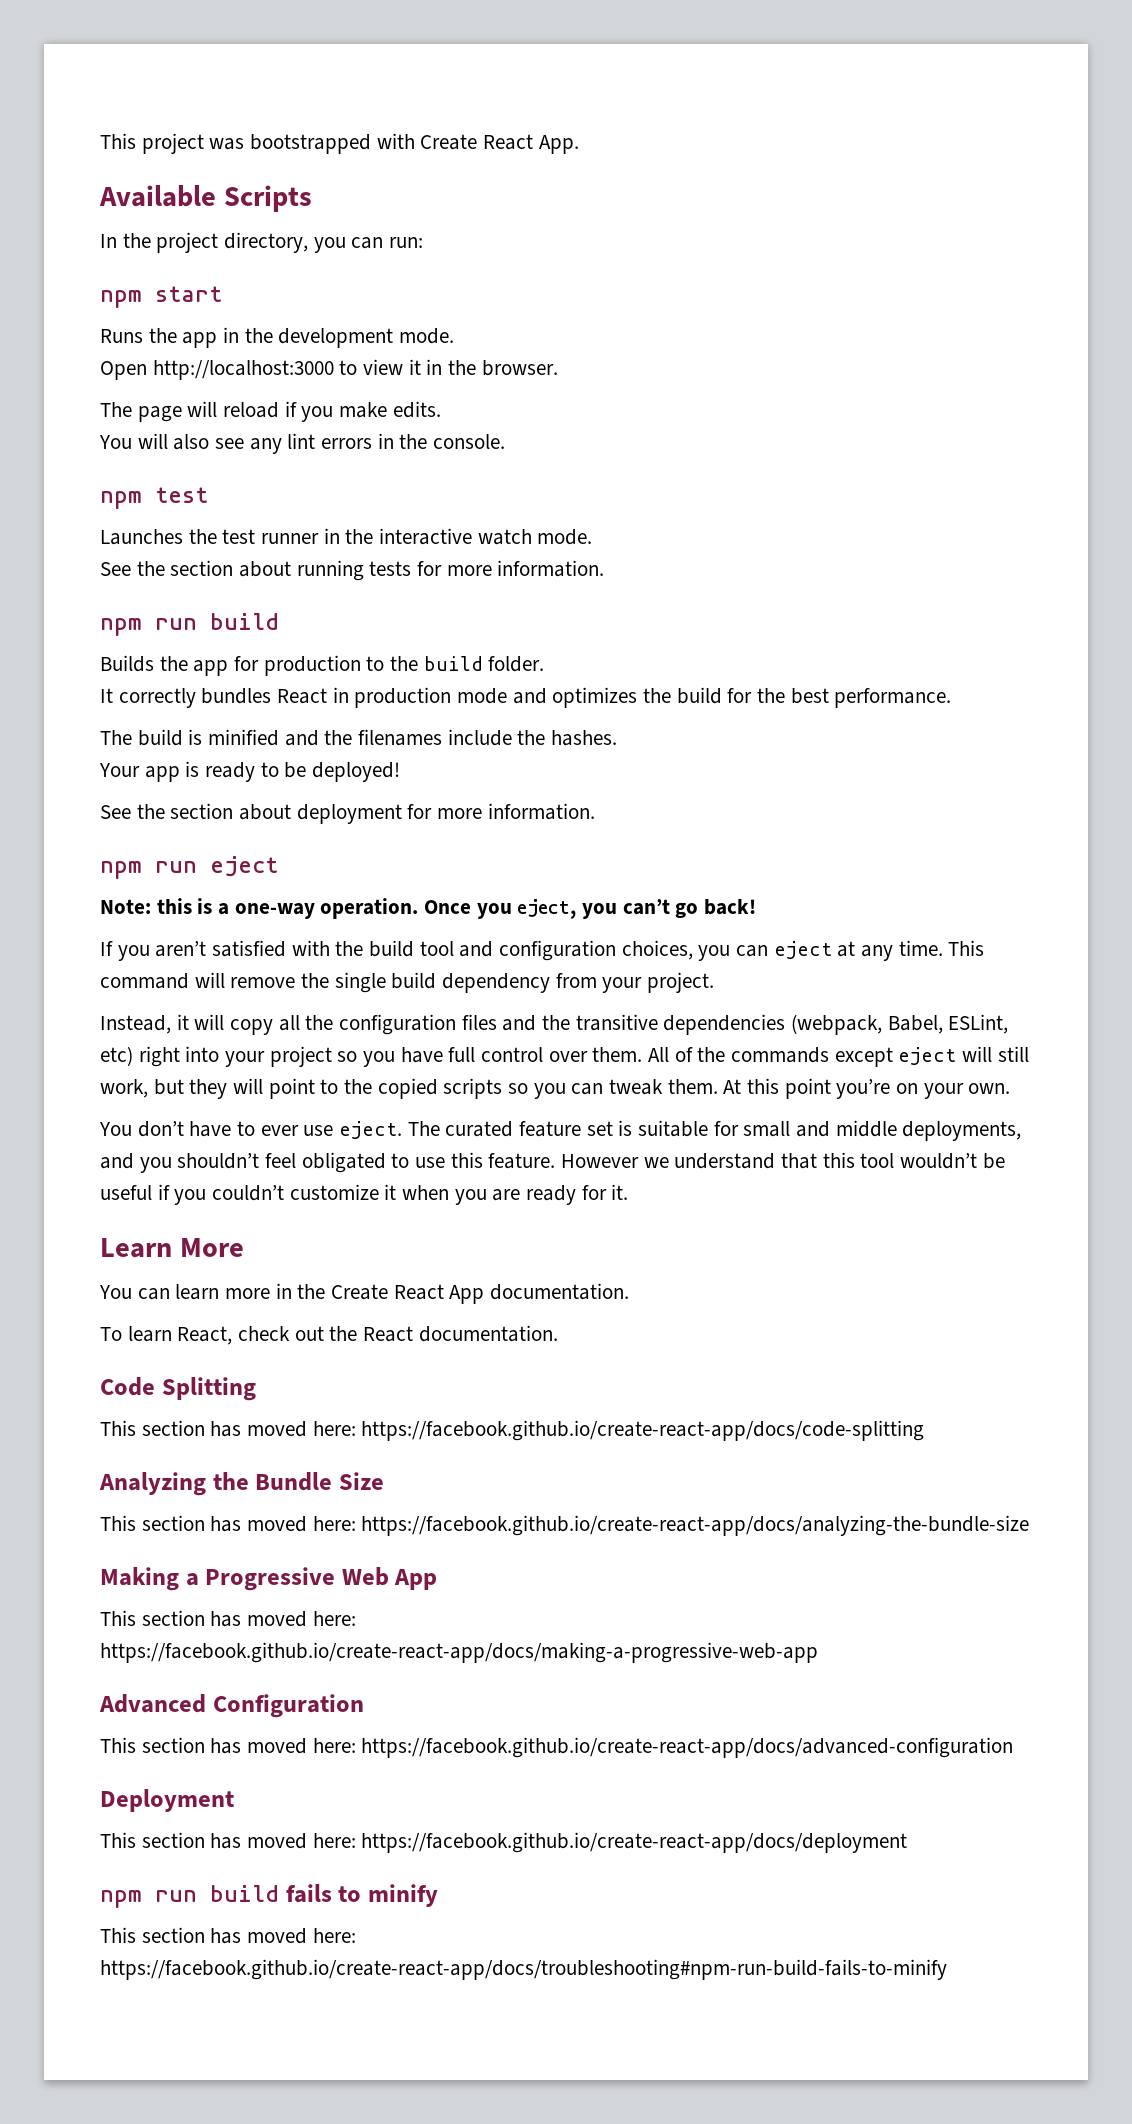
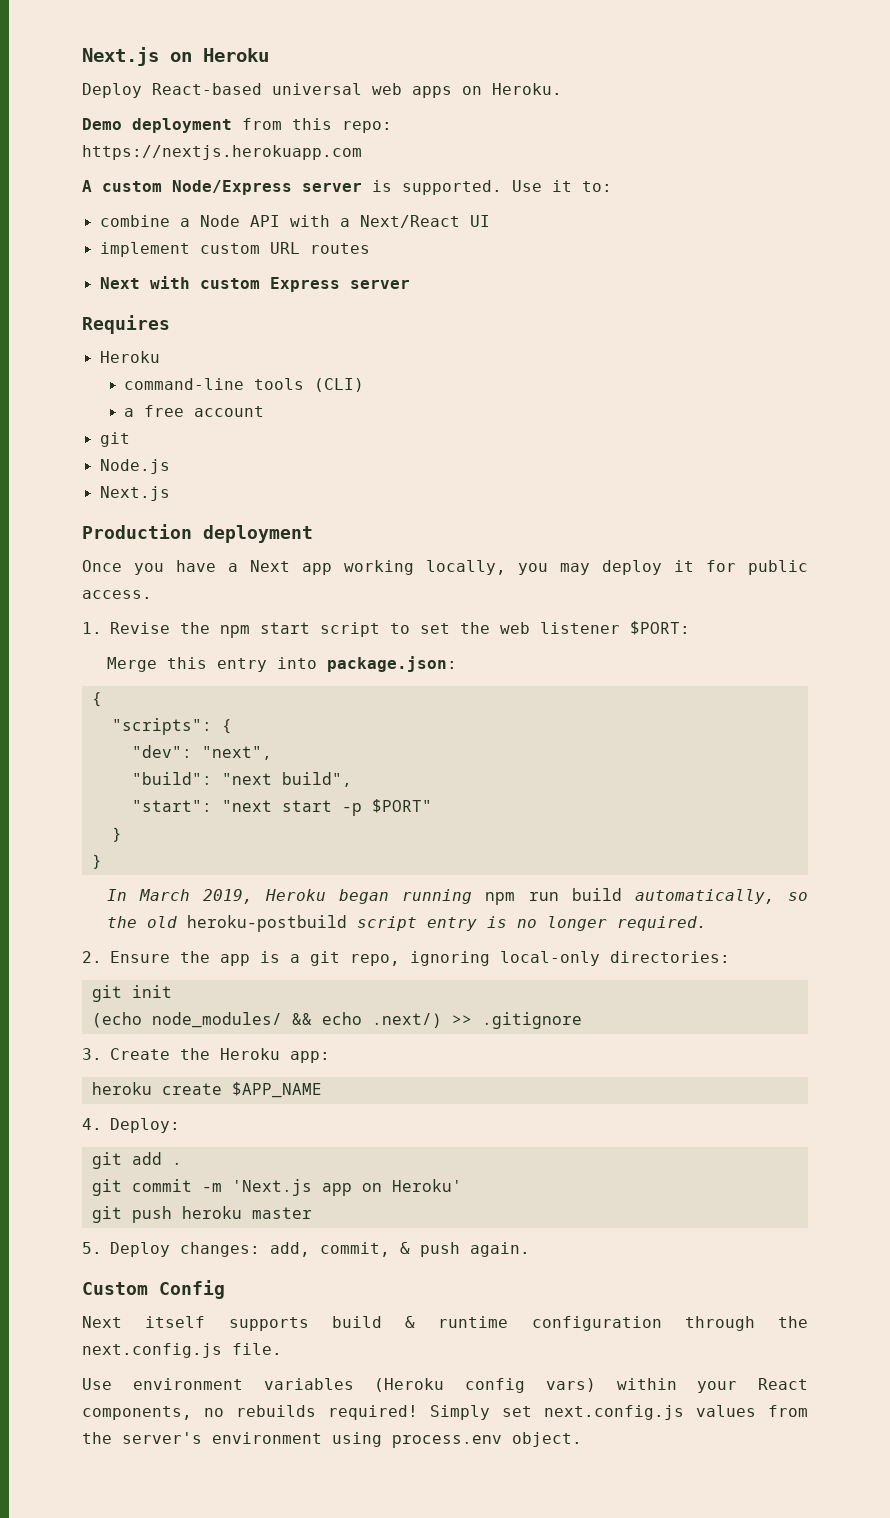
- This project was bootstrapped with Create React App.
- Available Scripts
- In the project directory, you can run:
- npm start
- Runs the app in the development mode.
- Open http://localhost:3000 to view it in the browser.
- The page will reload if you make edits.
- You will also see any lint errors in the console.
- npm test
- Launches the test runner in the interactive watch mode.
- See the section about running tests for more information.
- npm run build
- Builds the app for production to the build folder.
- It correctly bundles React in production mode and optimizes the build for the best performance.
- The build is minified and the filenames include the hashes.
- Your app is ready to be deployed!
- See the section about deployment for more information.
- npm run eject
- Note: this is a one-way operation. Once you eject, you can’t go back!
- If you aren’t satisfied with the build tool and configuration choices, you can eject at any time. This command will remove the single build dependency from your project.
- Instead, it will copy all the configuration files and the transitive dependencies (webpack, Babel, ESLint, etc) right into your project so you have full control over them. All of the commands except eject will still work, but they will point to the copied scripts so you can tweak them. At this point you’re on your own.
- You don’t have to ever use eject. The curated feature set is suitable for small and middle deployments, and you shouldn’t feel obligated to use this feature. However we understand that this tool wouldn’t be useful if you couldn’t customize it when you are ready for it.
- Learn More
- You can learn more in the Create React App documentation.
- To learn React, check out the React documentation.
- Code Splitting
- This section has moved here: https://facebook.github.io/create-react-app/docs/code-splitting
- Analyzing the Bundle Size
- This section has moved here: https://facebook.github.io/create-react-app/docs/analyzing-the-bundle-size
- Making a Progressive Web App
- This section has moved here: https://facebook.github.io/create-react-app/docs/making-a-progressive-web-app
- Advanced Configuration
- This section has moved here: https://facebook.github.io/create-react-app/docs/advanced-configuration
- Deployment
- This section has moved here: https://facebook.github.io/create-react-app/docs/deployment
- npm run build fails to minify
- This section has moved here: https://facebook.github.io/create-react-app/docs/troubleshooting#npm-run-build-fails-to-minify
+ Next.js on Heroku
+ Deploy React-based universal web apps on Heroku.
+ Demo deployment from this repo:
+ https://nextjs.herokuapp.com
+ A custom Node/Express server is supported. Use it to:
+ combine a Node API with a Next/React UI
+ implement custom URL routes
+ Next with custom Express server
+ Requires
+ Heroku
+ command-line tools (CLI)
+ a free account
+ git
+ Node.js
+ Next.js
+ Production deployment
+ Once you have a Next app working locally, you may deploy it for public access.
+ 1. Revise the npm start script to set the web listener $PORT:
+ Merge this entry into package.json:
+ {
+ "scripts": {
+ "dev": "next",
+ "build": "next build",
+ "start": "next start -p $PORT"
+ }
+ }
+ In March 2019, Heroku began running npm run build automatically, so the old heroku-postbuild script entry is no longer required.
+ 2. Ensure the app is a git repo, ignoring local-only directories:
+ git init
+ (echo node_modules/ && echo .next/) >> .gitignore
+ 3. Create the Heroku app:
+ heroku create $APP_NAME
+ 4. Deploy:
+ git add .
+ git commit -m 'Next.js app on Heroku'
+ git push heroku master
+ 5. Deploy changes: add, commit, & push again.
+ Custom Config
+ Next itself supports build & runtime configuration through the next.config.js file.
+ Use environment variables (Heroku config vars) within your React components, no rebuilds required! Simply set next.config.js values from the server's environment using process.env object.

